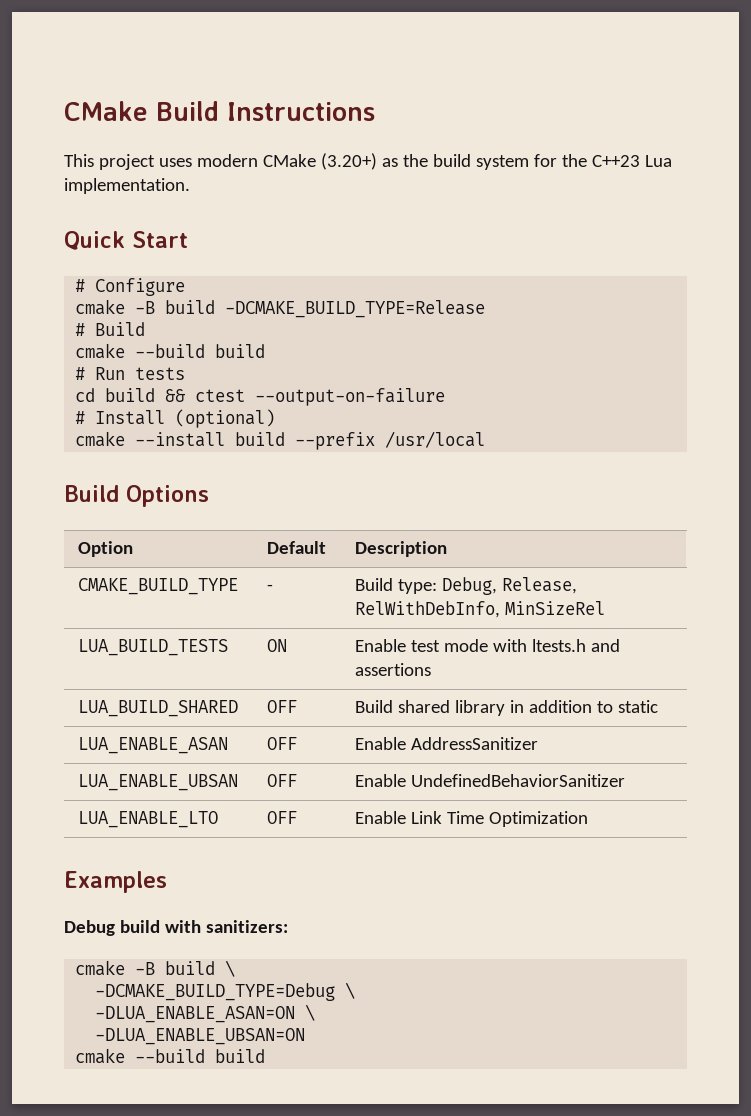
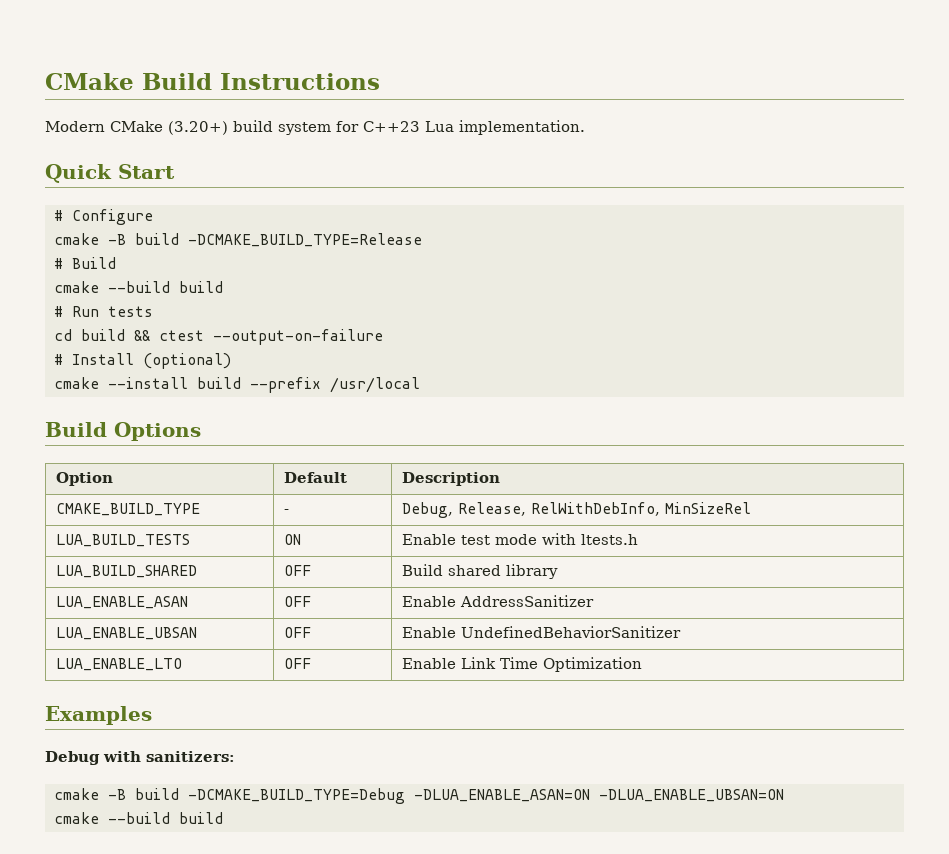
- This project uses modern CMake (3.20+) as the build system for the C++23 Lua implementation.
+ Modern CMake (3.20+) build system for C++23 Lua implementation.
- CMAKE_BUILD_TYPE | - | Build type: Debug, Release, RelWithDebInfo, MinSizeRel
+ CMAKE_BUILD_TYPE | - | Debug, Release, RelWithDebInfo, MinSizeRel
- LUA_BUILD_TESTS | ON | Enable test mode with ltests.h and assertions
+ LUA_BUILD_TESTS | ON | Enable test mode with ltests.h
- LUA_BUILD_SHARED | OFF | Build shared library in addition to static
+ LUA_BUILD_SHARED | OFF | Build shared library
- Debug build with sanitizers:
+ Debug with sanitizers:
- cmake -B build \
- -DCMAKE_BUILD_TYPE=Debug \
- -DLUA_ENABLE_ASAN=ON \
- -DLUA_ENABLE_UBSAN=ON
+ cmake -B build -DCMAKE_BUILD_TYPE=Debug -DLUA_ENABLE_ASAN=ON -DLUA_ENABLE_UBSAN=ON

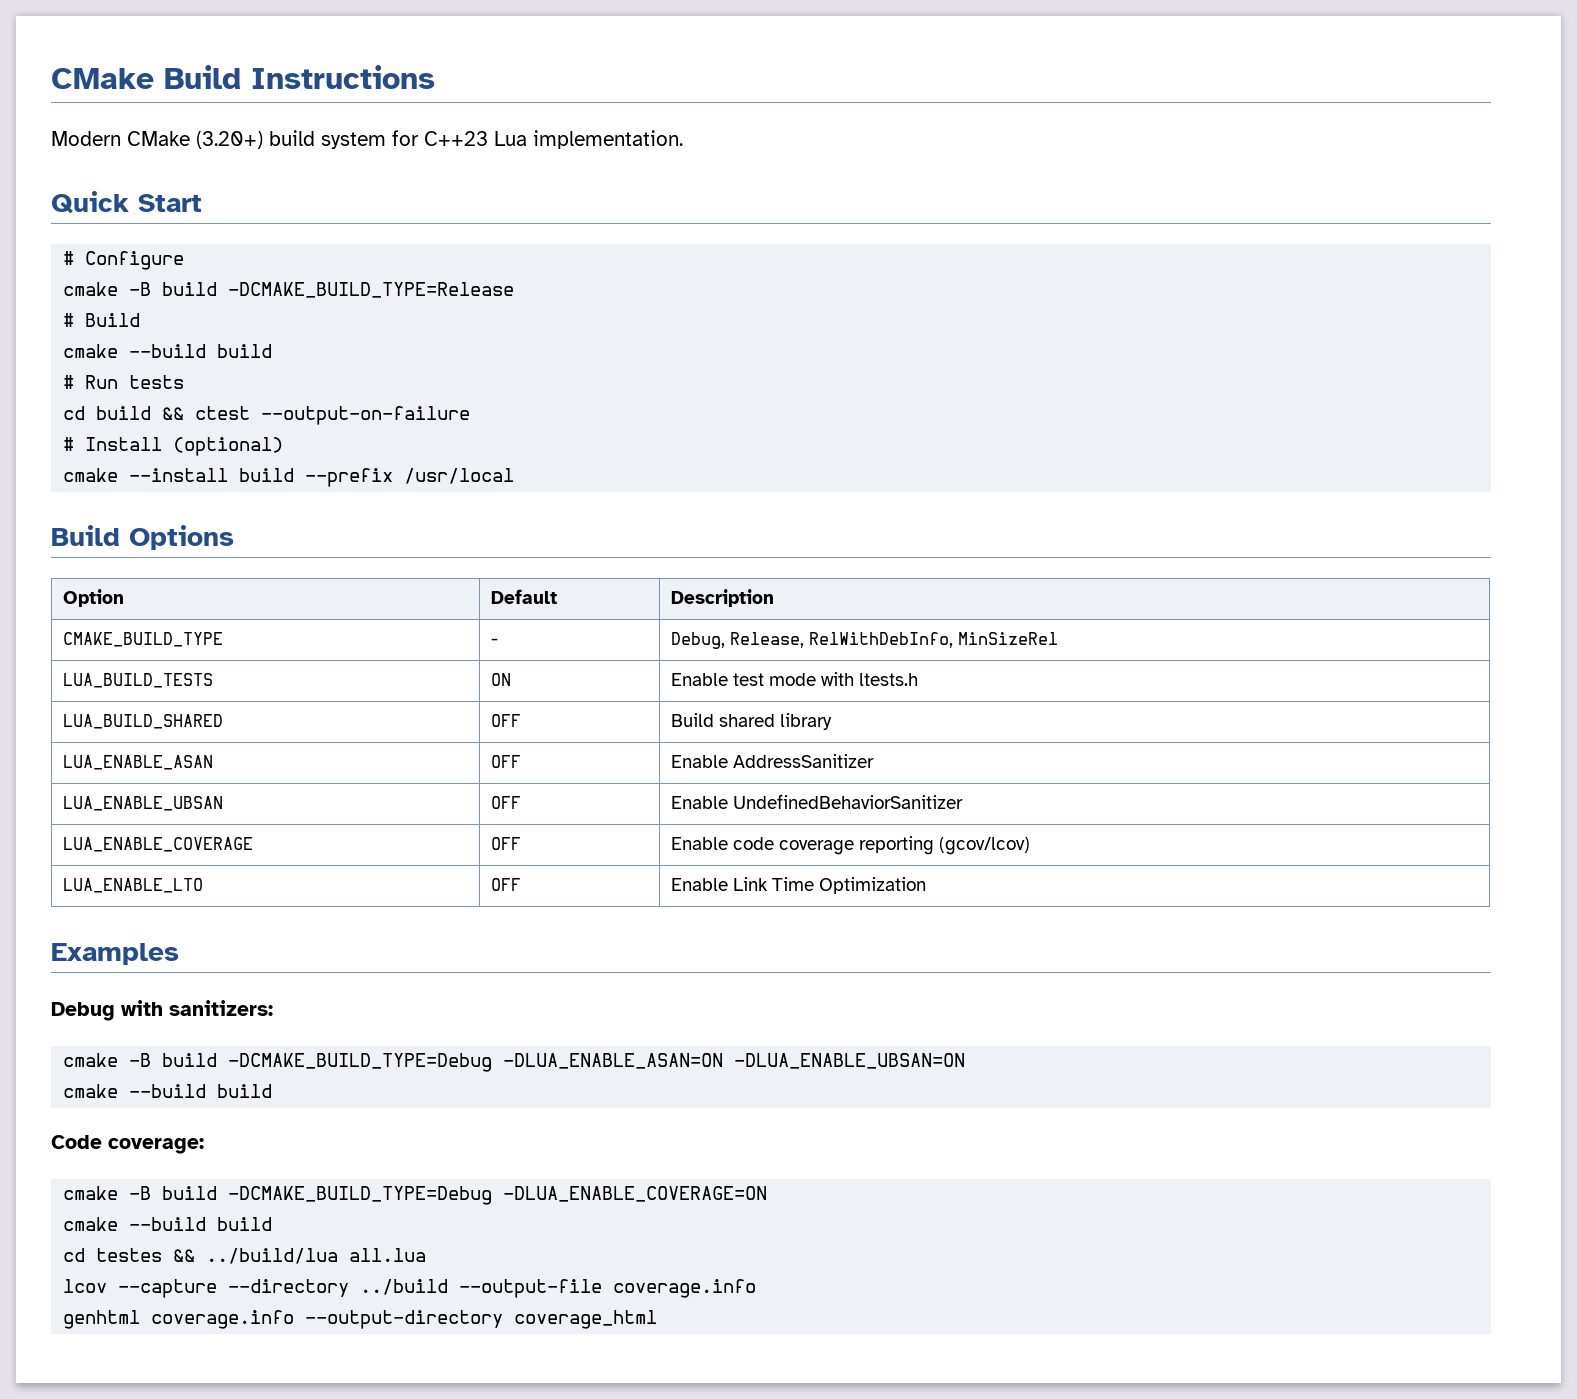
+ LUA_ENABLE_COVERAGE | OFF | Enable code coverage reporting (gcov/lcov)
+ Code coverage:
+ cmake -B build -DCMAKE_BUILD_TYPE=Debug -DLUA_ENABLE_COVERAGE=ON
+ cmake --build build
+ cd testes && ../build/lua all.lua
+ lcov --capture --directory ../build --output-file coverage.info
+ genhtml coverage.info --output-directory coverage_html

